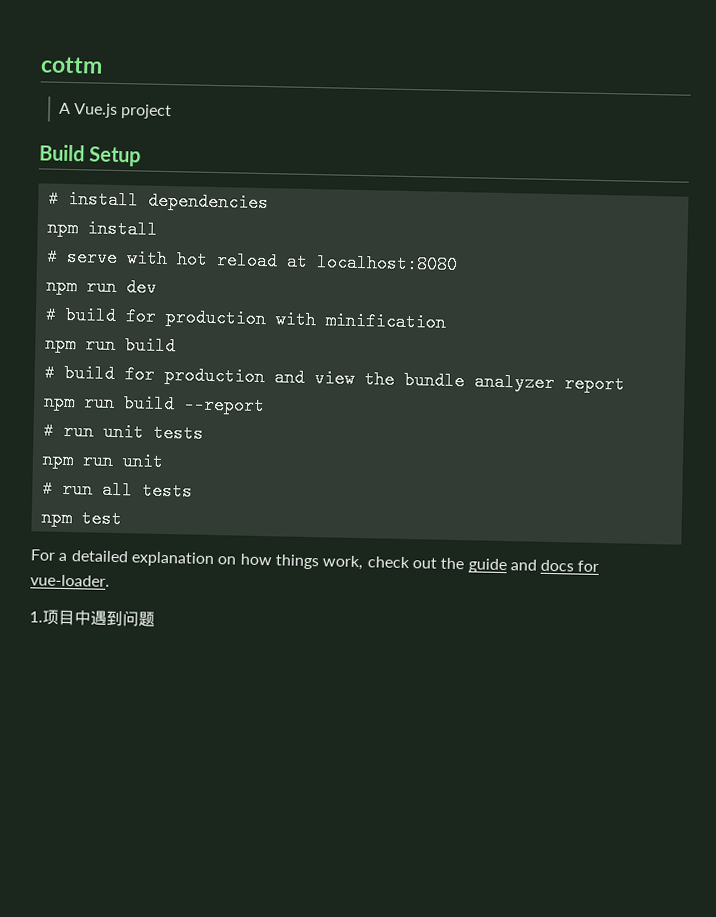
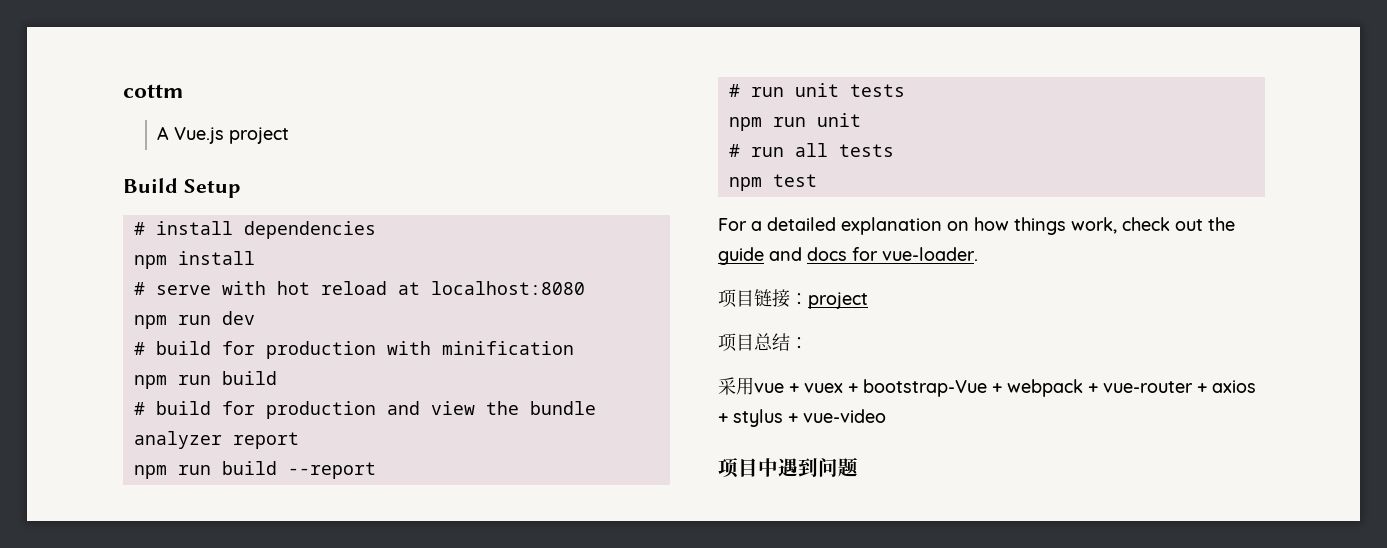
- 1.项目中遇到问题
+ 项目链接：project
+ 项目总结：
+ 采用vue + vuex + bootstrap-Vue + webpack + vue-router + axios + stylus + vue-video
+ 项目中遇到问题

